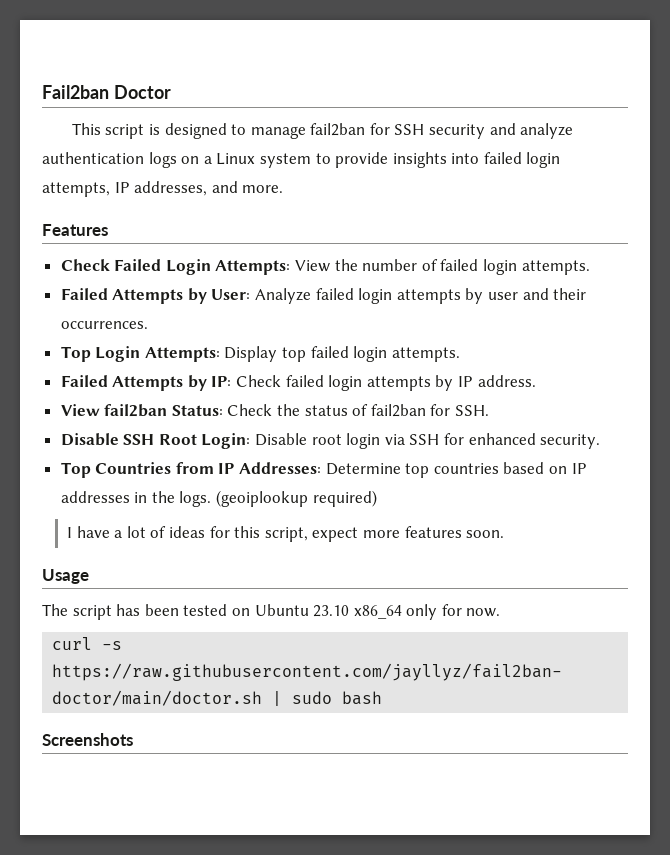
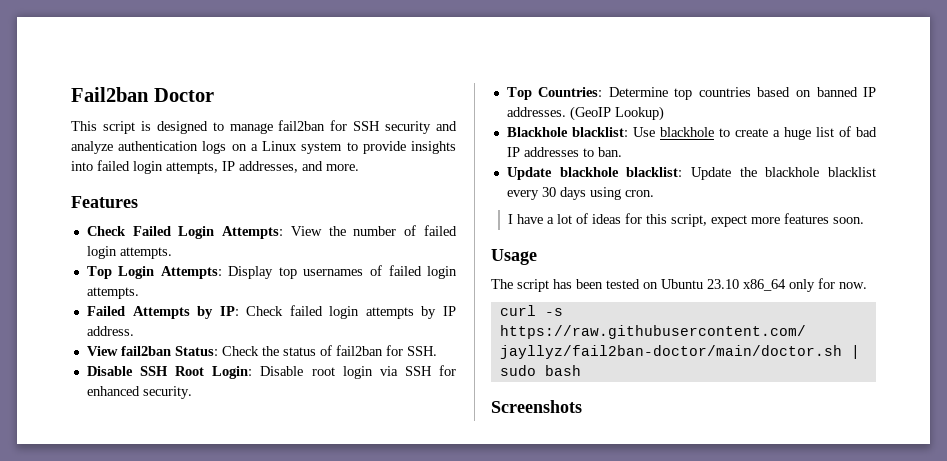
- Failed Attempts by User: Analyze failed login attempts by user and their occurrences.
- Top Login Attempts: Display top failed login attempts.
+ Top Login Attempts: Display top usernames of failed login attempts.
- Top Countries from IP Addresses: Determine top countries based on IP addresses in the logs. (geoiplookup required)
+ Top Countries: Determine top countries based on banned IP addresses. (GeoIP Lookup)
+ Blackhole blacklist: Use blackhole to create a huge list of bad IP addresses to ban.
+ Update blackhole blacklist: Update the blackhole blacklist every 30 days using cron.

